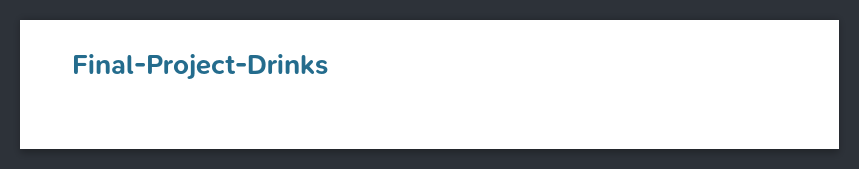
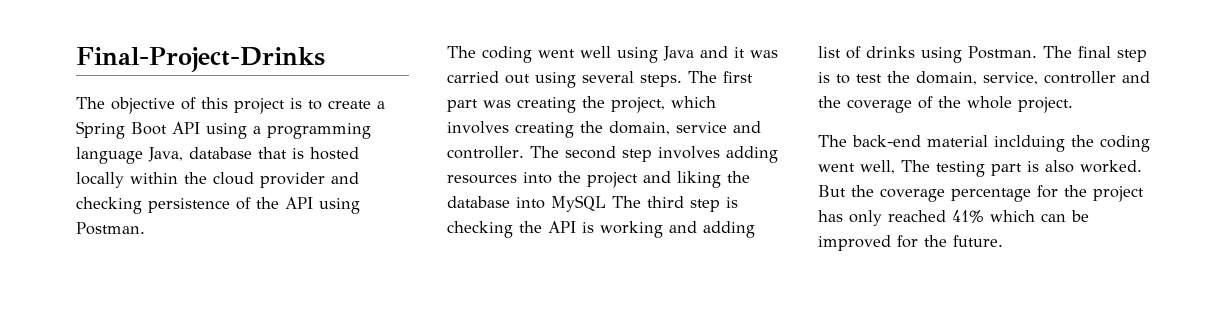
+ The objective of this project is to create a Spring Boot API using a programming language Java, database that is hosted locally within the cloud provider and checking persistence of the API using Postman.
+ The coding went well using Java and it was carried out using several steps. The first part was creating the project, which involves creating the domain, service and controller. The second step involves adding resources into the project and liking the database into MySQL The third step is checking the API is working and adding list of drinks using Postman. The final step is to test the domain, service, controller and the coverage of the whole project.
+ The back-end material inclduing the coding went well, The testing part is also worked. But the coverage percentage for the project has only reached 41% which can be improved for the future.

